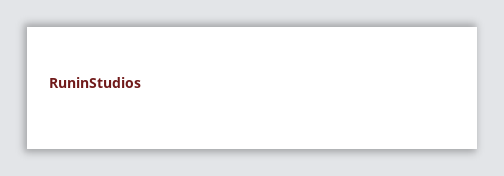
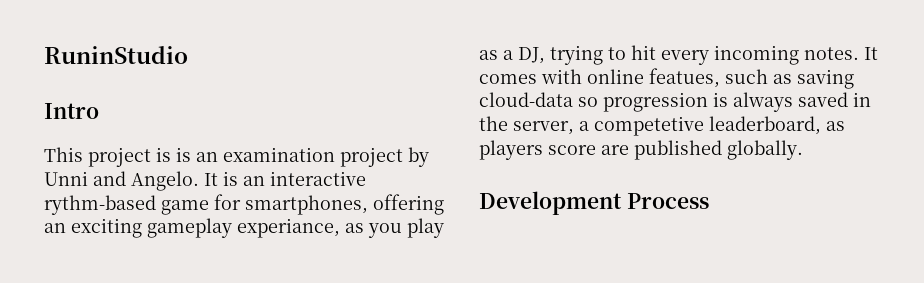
- RuninStudios
+ RuninStudio
+ Intro
+ This project is is an examination project by Unni and Angelo. It is an interactive rythm-based game for smartphones, offering an exciting gameplay experiance, as you play as a DJ, trying to hit every incoming notes. It comes with online featues, such as saving cloud-data so progression is always saved in the server, a competetive leaderboard, as players score are published globally.
+ Development Process

